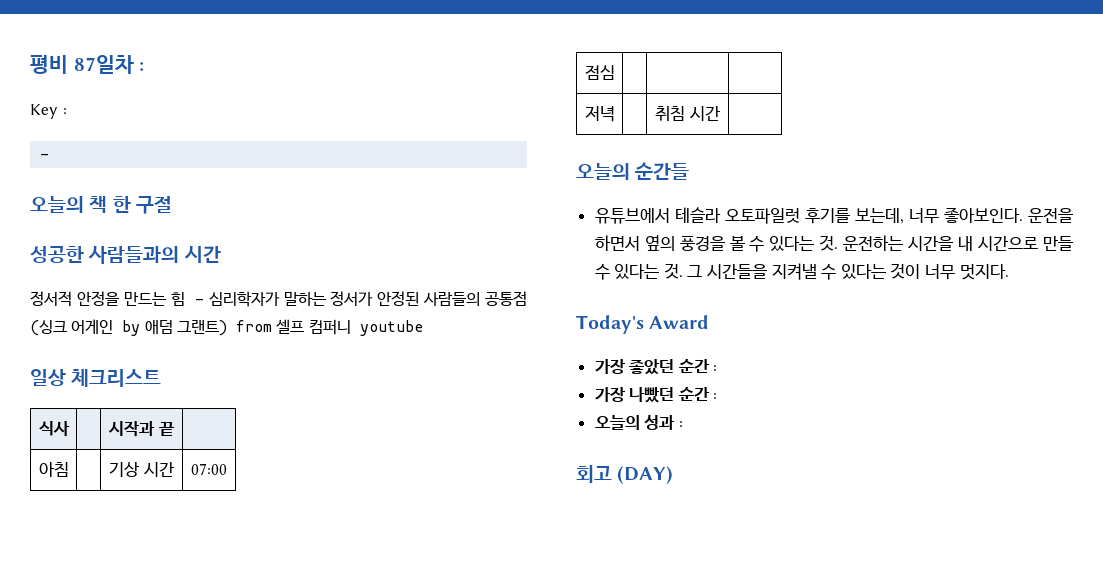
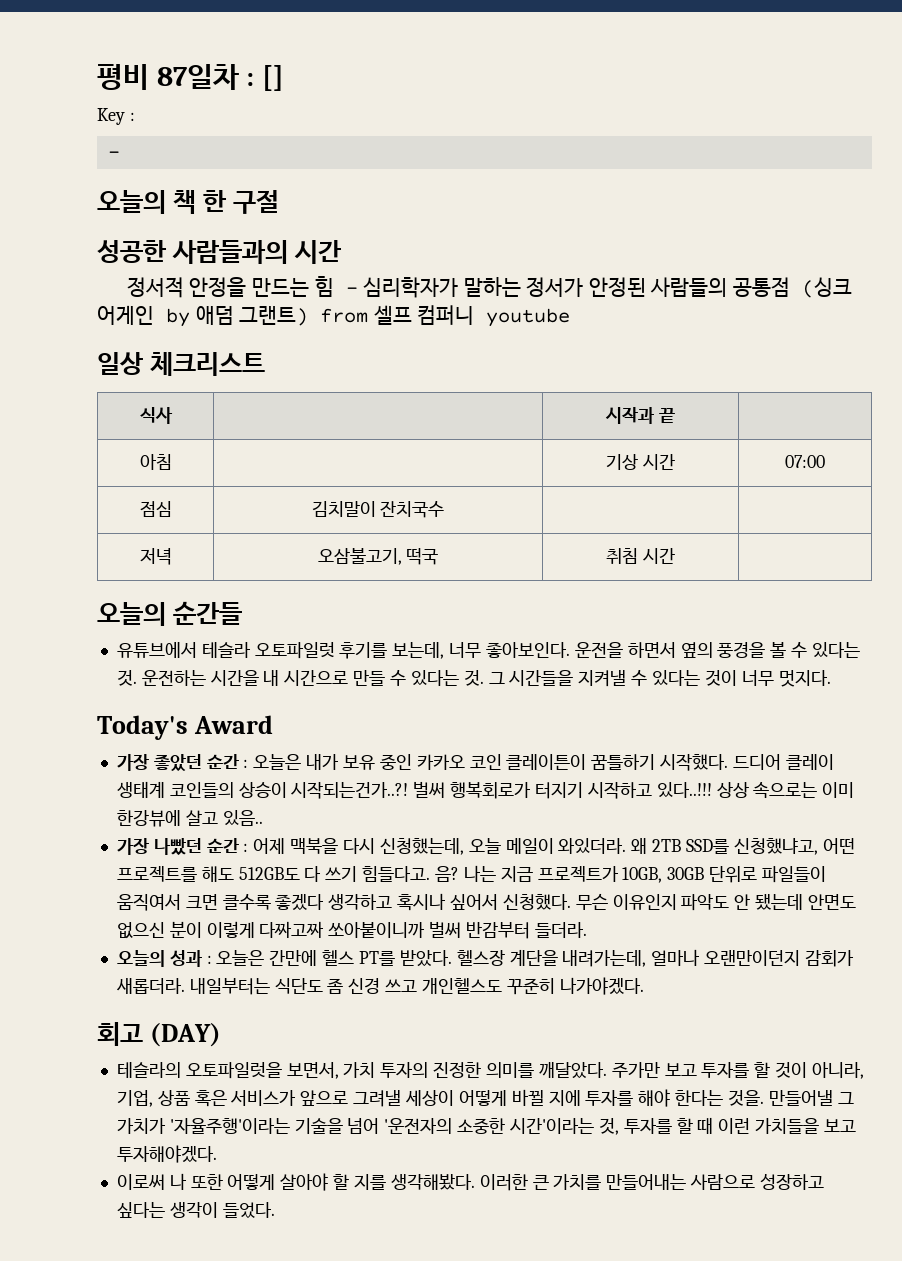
- 평비 87일차 :
+ 평비 87일차 : []
- 점심 | | |
+ 점심 | 김치말이 잔치국수 | |
- 저녁 | | 취침 시간 |
+ 저녁 | 오삼불고기, 떡국 | 취침 시간 |
- 가장 좋았던 순간 :
- 가장 나빴던 순간 :
- 오늘의 성과 :
+ 가장 좋았던 순간 : 오늘은 내가 보유 중인 카카오 코인 클레이튼이 꿈틀하기 시작했다. 드디어 클레이 생태계 코인들의 상승이 시작되는건가..?! 벌써 행복회로가 터지기 시작하고 있다..!!! 상상 속으로는 이미 한강뷰에 살고 있음..
+ 가장 나빴던 순간 : 어제 맥북을 다시 신청했는데, 오늘 메일이 와있더라. 왜 2TB SSD를 신청했냐고, 어떤 프로젝트를 해도 512GB도 다 쓰기 힘들다고. 음? 나는 지금 프로젝트가 10GB, 30GB 단위로 파일들이 움직여서 크면 클수록 좋겠다 생각하고 혹시나 싶어서 신청했다. 무슨 이유인지 파악도 안 됐는데 안면도 없으신 분이 이렇게 다짜고짜 쏘아붙이니까 벌써 반감부터 들더라.
+ 오늘의 성과 : 오늘은 간만에 헬스 PT를 받았다. 헬스장 계단을 내려가는데, 얼마나 오랜만이던지 감회가 새롭더라. 내일부터는 식단도 좀 신경 쓰고 개인헬스도 꾸준히 나가야겠다.
  회고 (DAY)
+ 테슬라의 오토파일럿을 보면서, 가치 투자의 진정한 의미를 깨달았다. 주가만 보고 투자를 할 것이 아니라, 기업, 상품 혹은 서비스가 앞으로 그려낼 세상이 어떻게 바뀔 지에 투자를 해야 한다는 것을. 만들어낼 그 가치가 '자율주행'이라는 기술을 넘어 '운전자의 소중한 시간'이라는 것, 투자를 할 때 이런 가치들을 보고 투자해야겠다.
+ 이로써 나 또한 어떻게 살아야 할 지를 생각해봤다. 이러한 큰 가치를 만들어내는 사람으로 성장하고 싶다는 생각이 들었다.

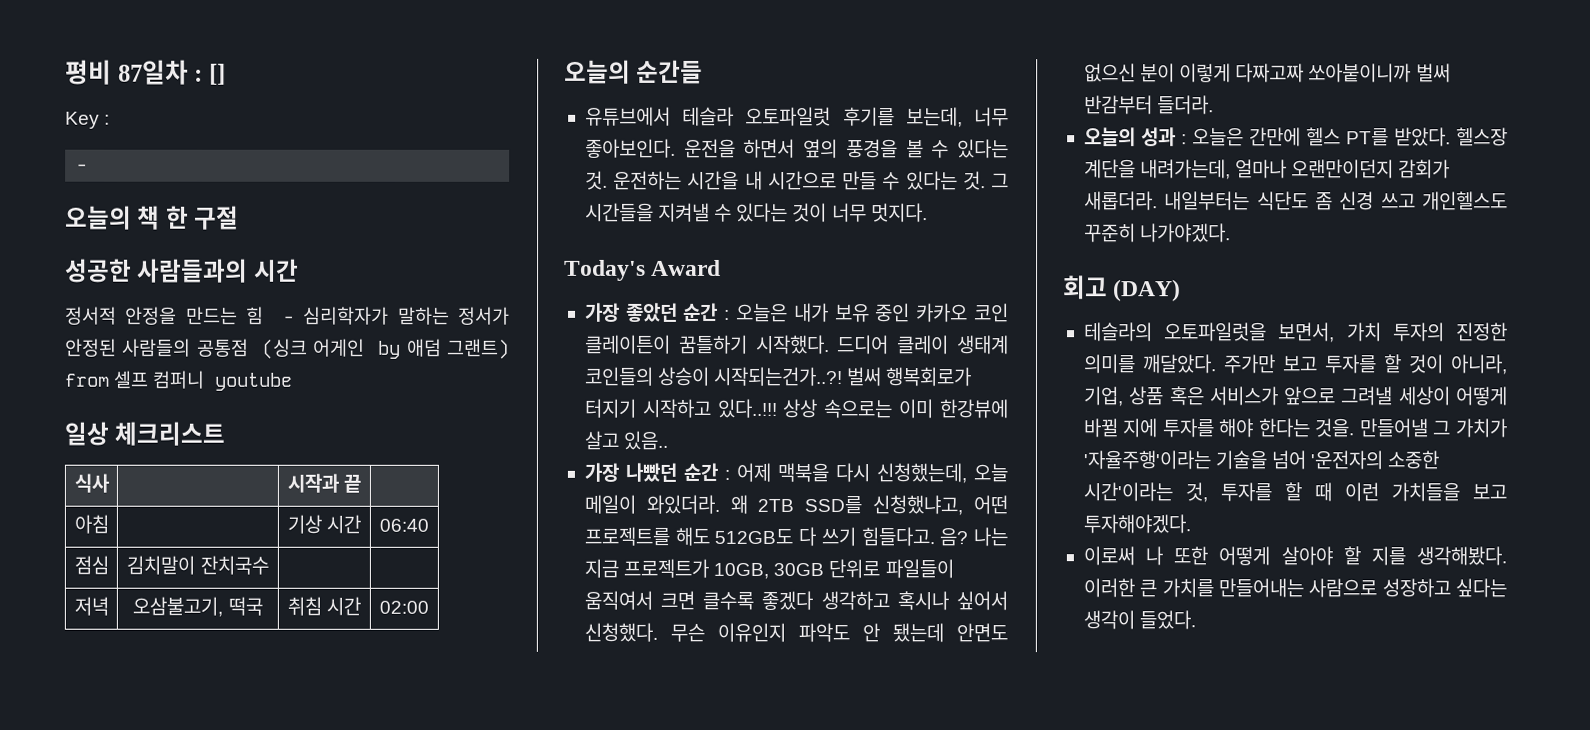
- 아침 | | 기상 시간 | 07:00
+ 아침 | | 기상 시간 | 06:40
- 저녁 | 오삼불고기, 떡국 | 취침 시간 |
+ 저녁 | 오삼불고기, 떡국 | 취침 시간 | 02:00

